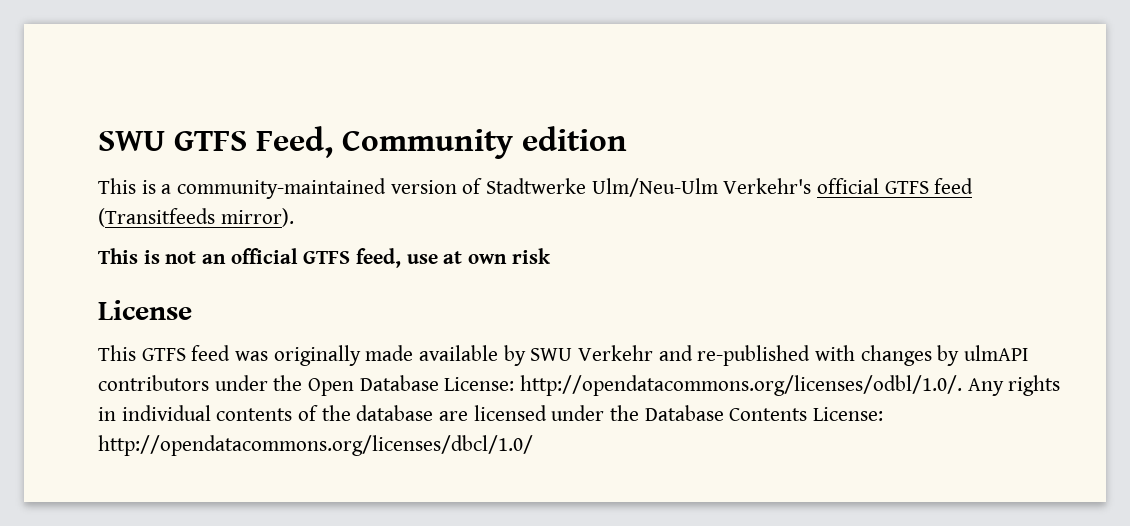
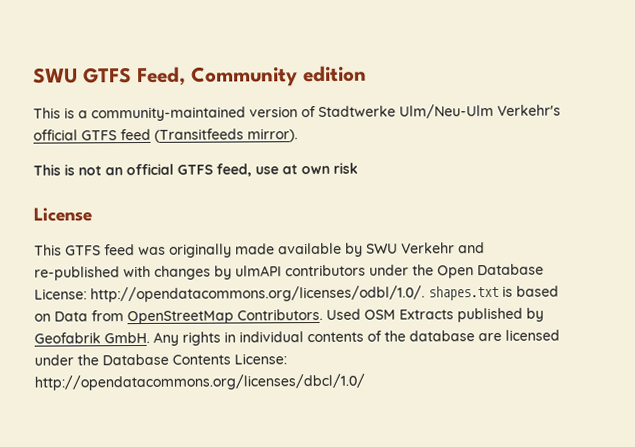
- This GTFS feed was originally made available by SWU Verkehr and re-published with changes by ulmAPI contributors under the Open Database License: http://opendatacommons.org/licenses/odbl/1.0/. Any rights in individual contents of the database are licensed under the Database Contents License: http://opendatacommons.org/licenses/dbcl/1.0/
+ This GTFS feed was originally made available by SWU Verkehr and re-published with changes by ulmAPI contributors under the Open Database License: http://opendatacommons.org/licenses/odbl/1.0/. shapes.txt is based on Data from OpenStreetMap Contributors. Used OSM Extracts published by Geofabrik GmbH. Any rights in individual contents of the database are licensed under the Database Contents License: http://opendatacommons.org/licenses/dbcl/1.0/

